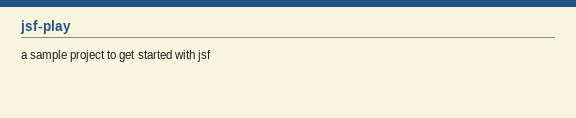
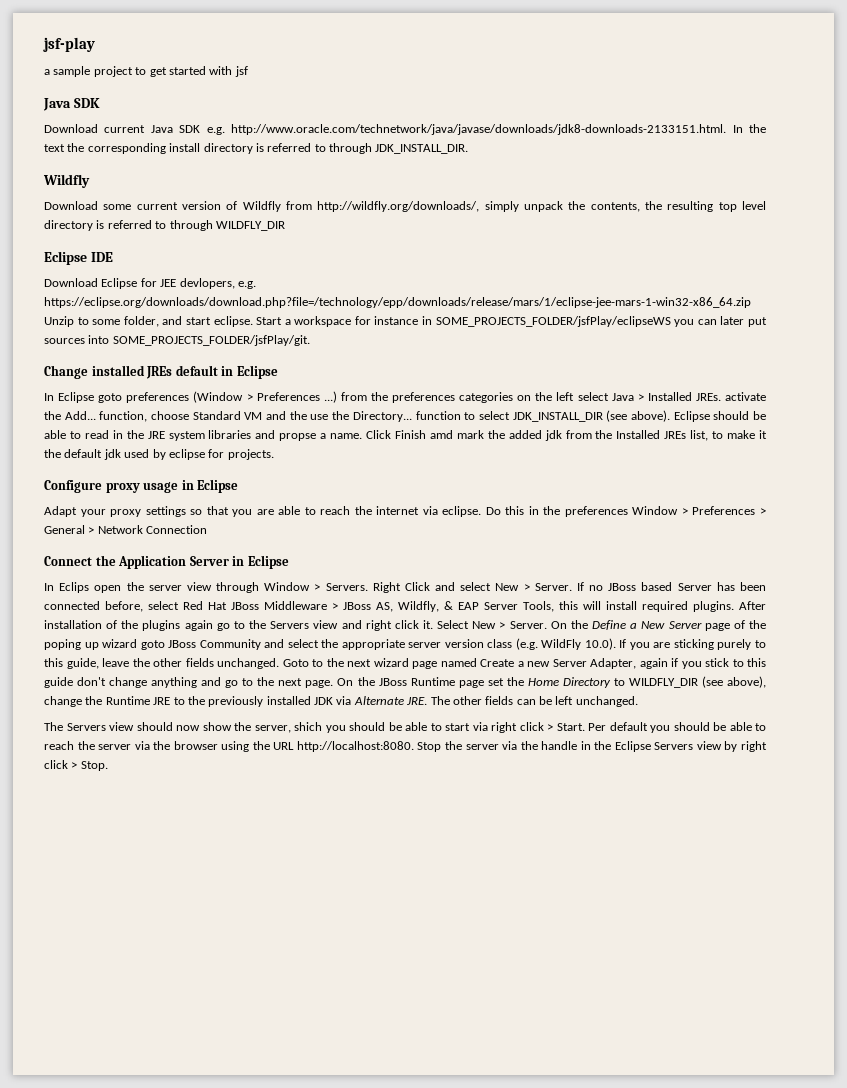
  a sample project to get started with jsf
+ Java SDK
+ Download current Java SDK e.g. http://www.oracle.com/technetwork/java/javase/downloads/jdk8-downloads-2133151.html. In the text the corresponding install directory is referred to through JDK_INSTALL_DIR.
+ Wildfly
+ Download some current version of Wildfly from http://wildfly.org/downloads/, simply unpack the contents, the resulting top level directory is referred to through WILDFLY_DIR
+ Eclipse IDE
+ Download Eclipse for JEE devlopers, e.g. https://eclipse.org/downloads/download.php?file=/technology/epp/downloads/release/mars/1/eclipse-jee-mars-1-win32-x86_64.zip Unzip to some folder, and start eclipse. Start a workspace for instance in SOME_PROJECTS_FOLDER/jsfPlay/eclipseWS you can later put sources into SOME_PROJECTS_FOLDER/jsfPlay/git.
+ Change installed JREs default in Eclipse
+ In Eclipse goto preferences (Window > Preferences ...) from the preferences categories on the left select Java > Installed JREs. activate the Add... function, choose Standard VM and the use the Directory... function to select JDK_INSTALL_DIR (see above). Eclipse should be able to read in the JRE system libraries and propse a name. Click Finish amd mark the added jdk from the Installed JREs list, to make it the default jdk used by eclipse for projects.
+ Configure proxy usage in Eclipse
+ Adapt your proxy settings so that you are able to reach the internet via eclipse. Do this in the preferences Window > Preferences > General > Network Connection
+ Connect the Application Server in Eclipse
+ In Eclips open the server view through Window > Servers. Right Click and select New > Server. If no JBoss based Server has been connected before, select Red Hat JBoss Middleware > JBoss AS, Wildfly, & EAP Server Tools, this will install required plugins. After installation of the plugins again go to the Servers view and right click it. Select New > Server. On the Define a New Server page of the poping up wizard goto JBoss Community and select the appropriate server version class (e.g. WildFly 10.0). If you are sticking purely to this guide, leave the other fields unchanged. Goto to the next wizard page named Create a new Server Adapter, again if you stick to this guide don't change anything and go to the next page. On the JBoss Runtime page set the Home Directory to WILDFLY_DIR (see above), change the Runtime JRE to the previously installed JDK via Alternate JRE. The other fields can be left unchanged.
+ The Servers view should now show the server, shich you should be able to start via right click > Start. Per default you should be able to reach the server via the browser using the URL http://localhost:8080. Stop the server via the handle in the Eclipse Servers view by right click > Stop.

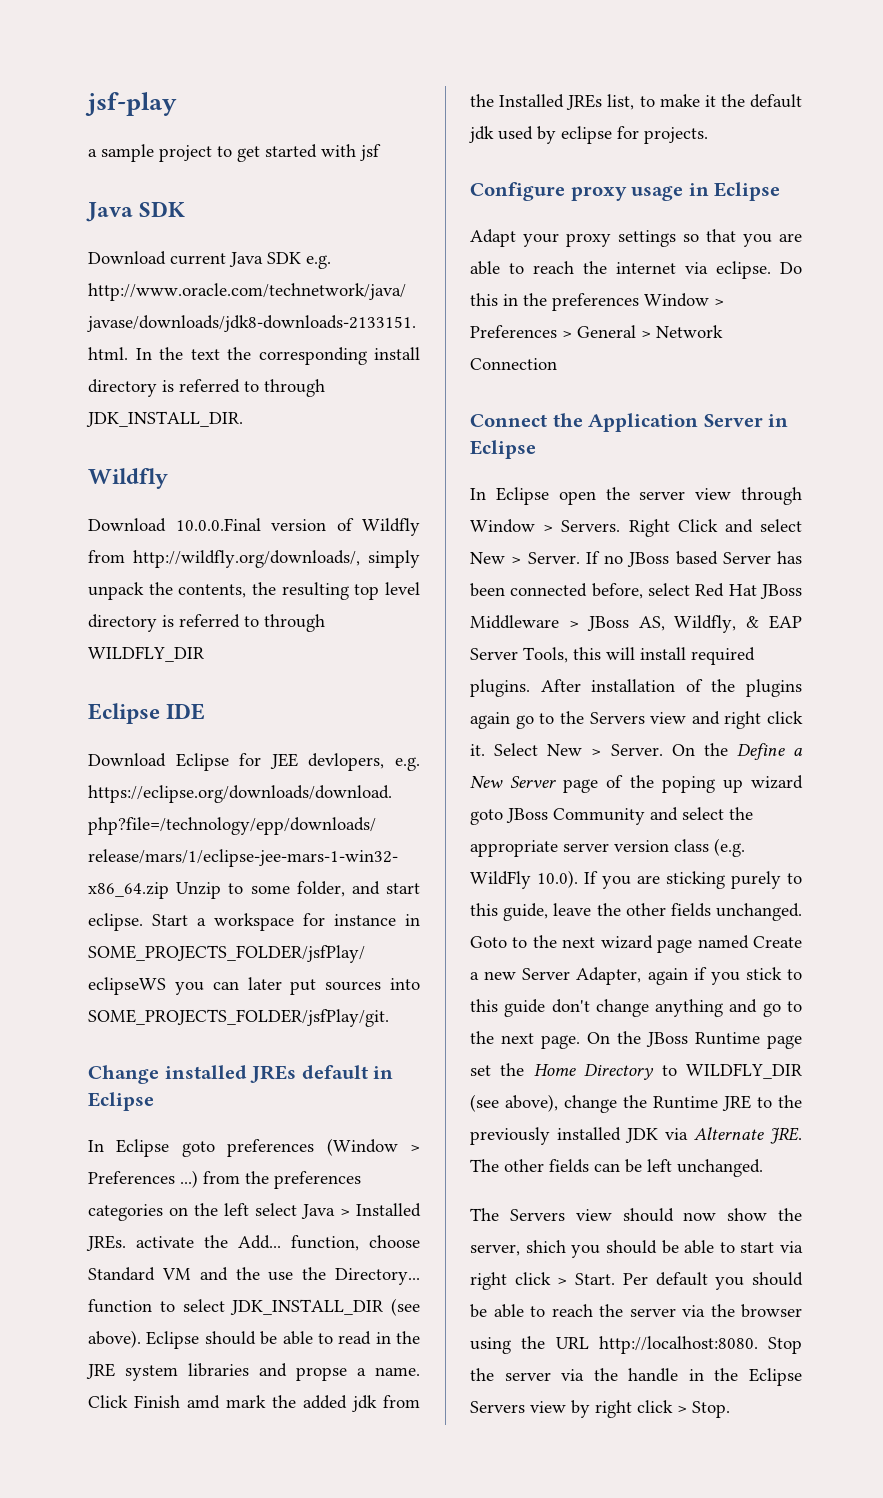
- Download some current version of Wildfly from http://wildfly.org/downloads/, simply unpack the contents, the resulting top level directory is referred to through WILDFLY_DIR
+ Download 10.0.0.Final version of Wildfly from http://wildfly.org/downloads/, simply unpack the contents, the resulting top level directory is referred to through WILDFLY_DIR
- In Eclips open the server view through Window > Servers.
+ In Eclipse open the server view through Window > Servers.

